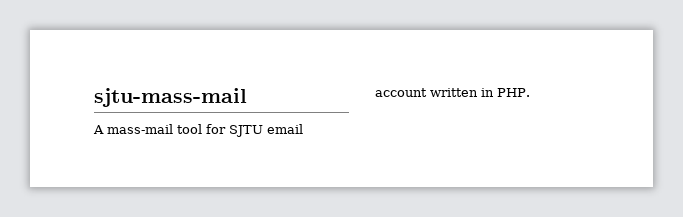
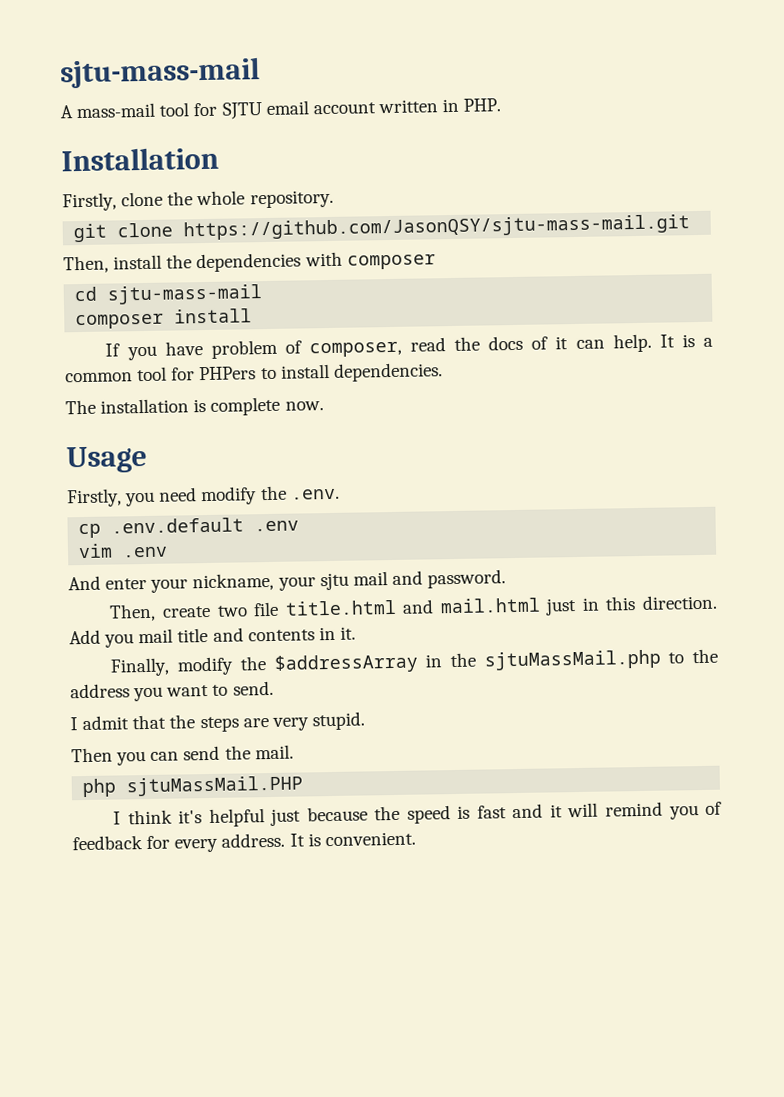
+ Installation
+ Firstly, clone the whole repository.
+ git clone https://github.com/JasonQSY/sjtu-mass-mail.git
+ Then, install the dependencies with composer
+ cd sjtu-mass-mail
+ composer install
+ If you have problem of composer, read the docs of it can help. It is a common tool for PHPers to install dependencies.
+ The installation is complete now.
+ Usage
+ Firstly, you need modify the .env.
+ cp .env.default .env
+ vim .env
+ And enter your nickname, your sjtu mail and password.
+ Then, create two file title.html and mail.html just in this direction. Add you mail title and contents in it.
+ Finally, modify the $addressArray in the sjtuMassMail.php to the address you want to send.
+ I admit that the steps are very stupid.
+ Then you can send the mail.
+ php sjtuMassMail.PHP
+ I think it's helpful just because the speed is fast and it will remind you of feedback for every address. It is convenient.

